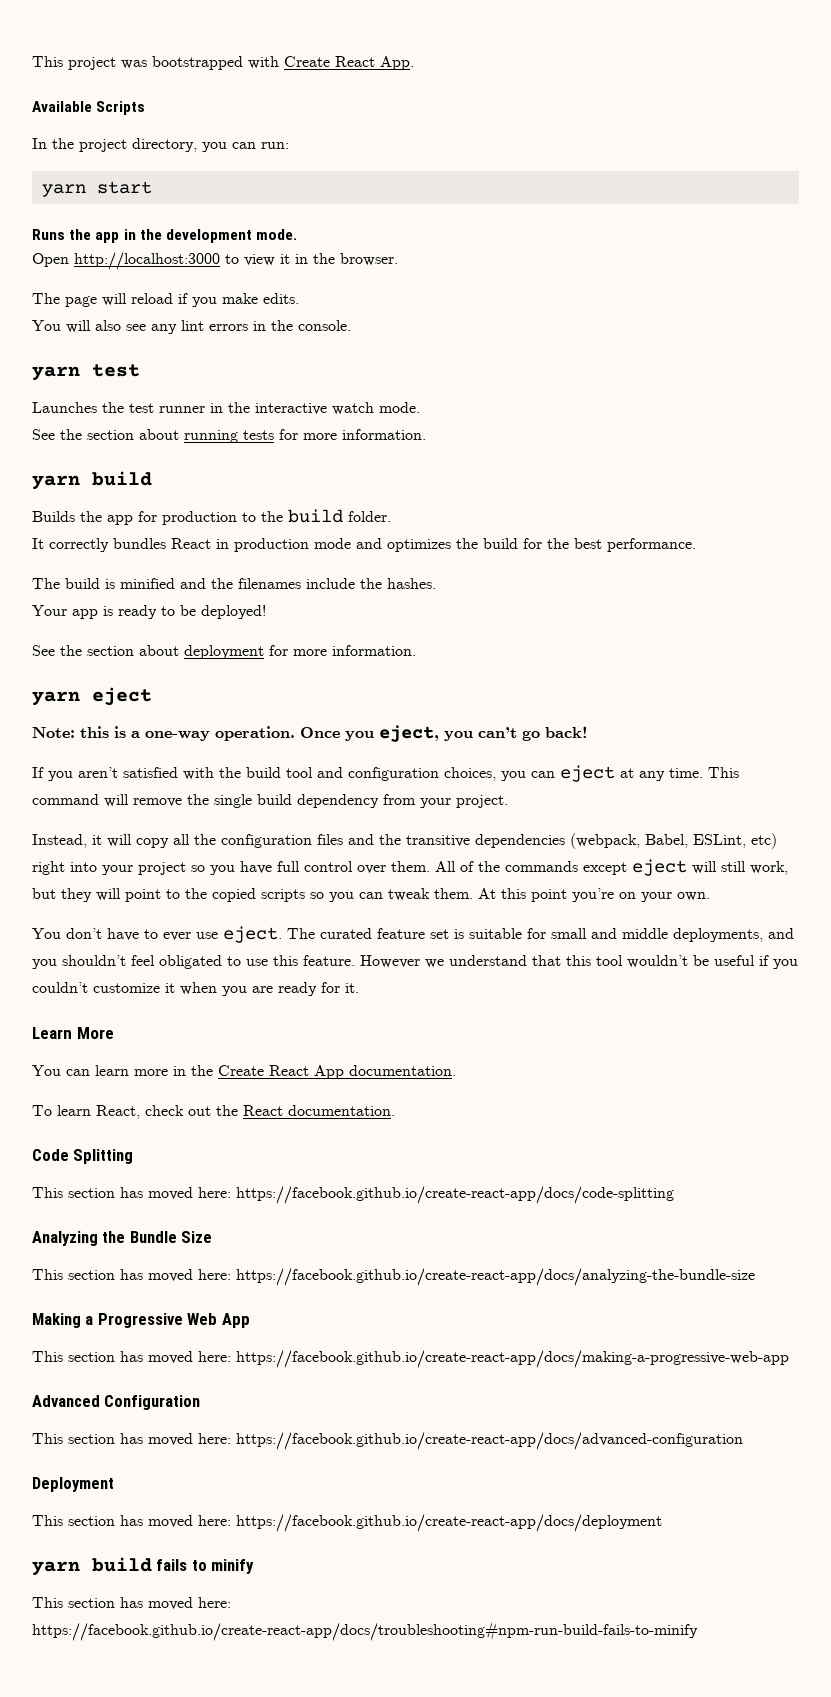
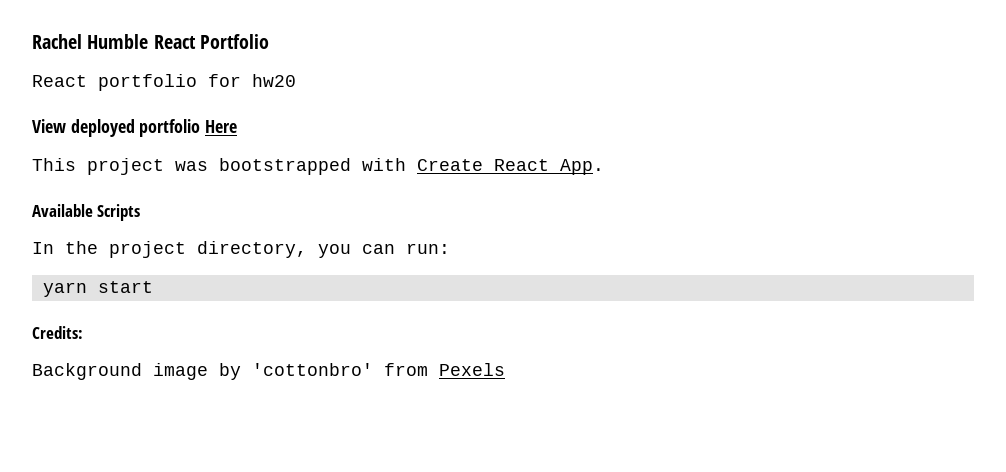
+ Rachel Humble React Portfolio
+ React portfolio for hw20
+ View deployed portfolio Here
- Runs the app in the development mode.
- Open http://localhost:3000 to view it in the browser.
- The page will reload if you make edits.
- You will also see any lint errors in the console.
- yarn test
- Launches the test runner in the interactive watch mode.
- See the section about running tests for more information.
- yarn build
- Builds the app for production to the build folder.
- It correctly bundles React in production mode and optimizes the build for the best performance.
- The build is minified and the filenames include the hashes.
- Your app is ready to be deployed!
- See the section about deployment for more information.
- yarn eject
- Note: this is a one-way operation. Once you eject, you can’t go back!
- If you aren’t satisfied with the build tool and configuration choices, you can eject at any time. This command will remove the single build dependency from your project.
- Instead, it will copy all the configuration files and the transitive dependencies (webpack, Babel, ESLint, etc) right into your project so you have full control over them. All of the commands except eject will still work, but they will point to the copied scripts so you can tweak them. At this point you’re on your own.
- You don’t have to ever use eject. The curated feature set is suitable for small and middle deployments, and you shouldn’t feel obligated to use this feature. However we understand that this tool wouldn’t be useful if you couldn’t customize it when you are ready for it.
- Learn More
- You can learn more in the Create React App documentation.
- To learn React, check out the React documentation.
- Code Splitting
- This section has moved here: https://facebook.github.io/create-react-app/docs/code-splitting
- Analyzing the Bundle Size
- This section has moved here: https://facebook.github.io/create-react-app/docs/analyzing-the-bundle-size
- Making a Progressive Web App
- This section has moved here: https://facebook.github.io/create-react-app/docs/making-a-progressive-web-app
- Advanced Configuration
- This section has moved here: https://facebook.github.io/create-react-app/docs/advanced-configuration
- Deployment
- This section has moved here: https://facebook.github.io/create-react-app/docs/deployment
- yarn build fails to minify
- This section has moved here: https://facebook.github.io/create-react-app/docs/troubleshooting#npm-run-build-fails-to-minify
+ Credits:
+ Background image by 'cottonbro' from Pexels

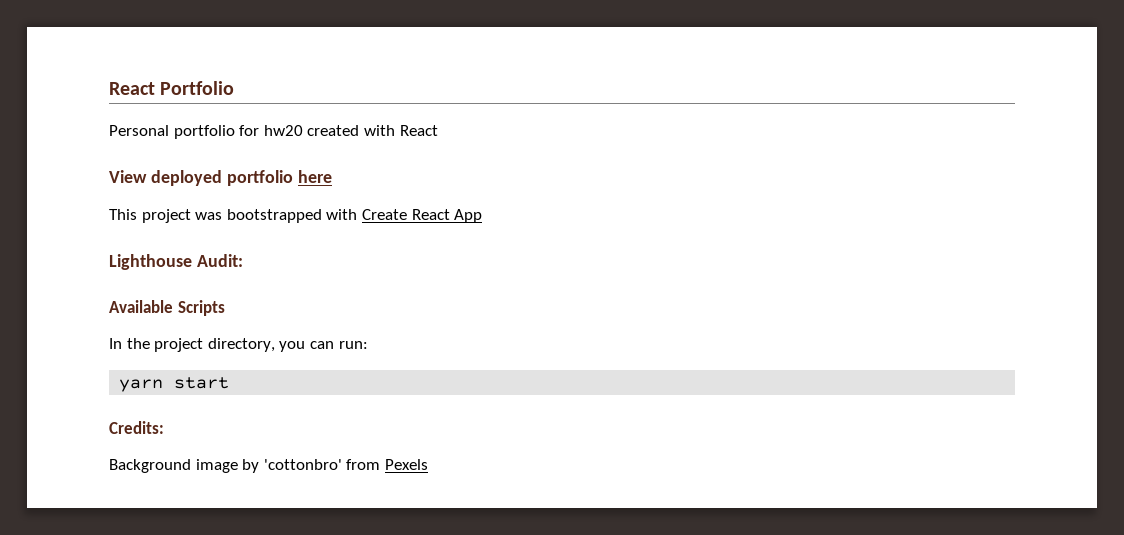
- Rachel Humble React Portfolio
+ React Portfolio
- React portfolio for hw20
+ Personal portfolio for hw20 created with React
- View deployed portfolio Here
+ View deployed portfolio here
- This project was bootstrapped with Create React App.
+ This project was bootstrapped with Create React App
+ Lighthouse Audit:

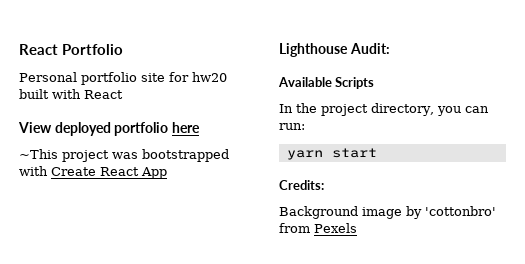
- Personal portfolio for hw20 created with React
+ Personal portfolio site for hw20 built with React
- This project was bootstrapped with Create React App
+ ~This project was bootstrapped with Create React App

